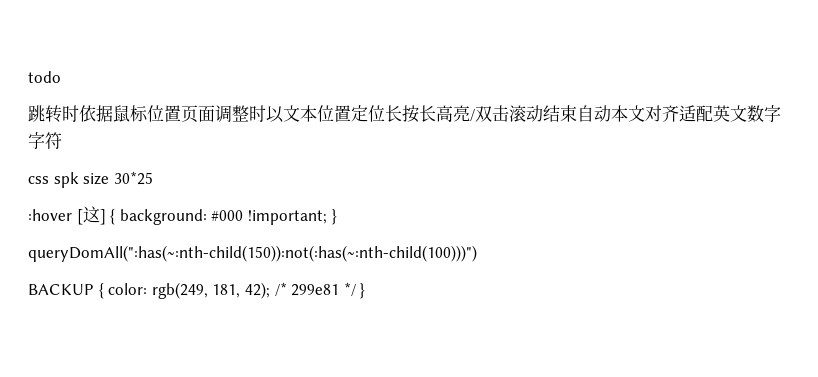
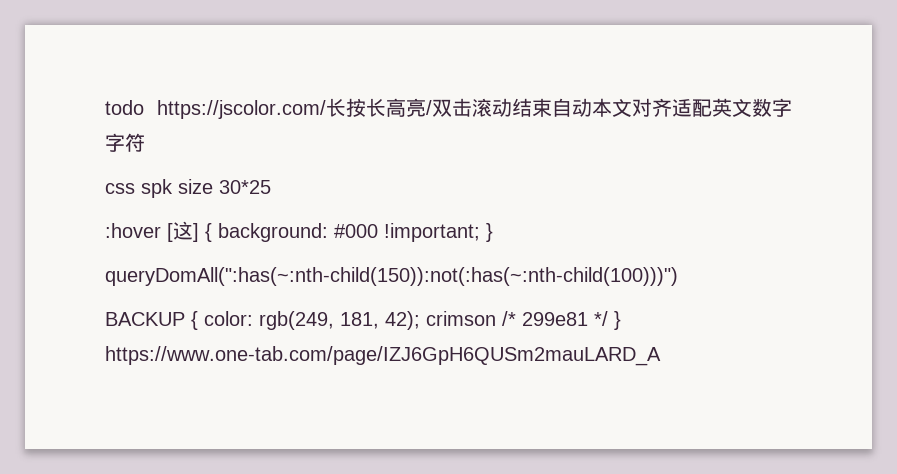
- todo
- 跳转时依据鼠标位置页面调整时以文本位置定位长按长高亮/双击滚动结束自动本文对齐适配英文数字字符
+ todo https://jscolor.com/长按长高亮/双击滚动结束自动本文对齐适配英文数字字符
- BACKUP { color: rgb(249, 181, 42); /* 299e81 */ }
+ BACKUP { color: rgb(249, 181, 42); crimson /* 299e81 */ } https://www.one-tab.com/page/IZJ6GpH6QUSm2mauLARD_A

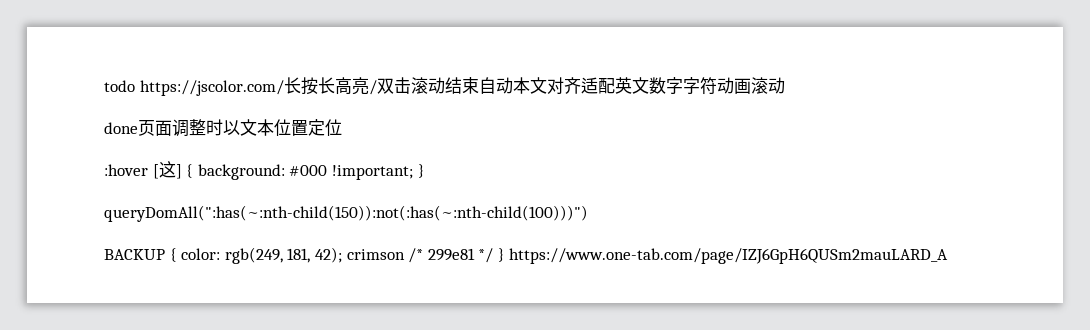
- todo https://jscolor.com/长按长高亮/双击滚动结束自动本文对齐适配英文数字字符
- css spk size 30*25
+ todo https://jscolor.com/长按长高亮/双击滚动结束自动本文对齐适配英文数字字符动画滚动
+ done页面调整时以文本位置定位

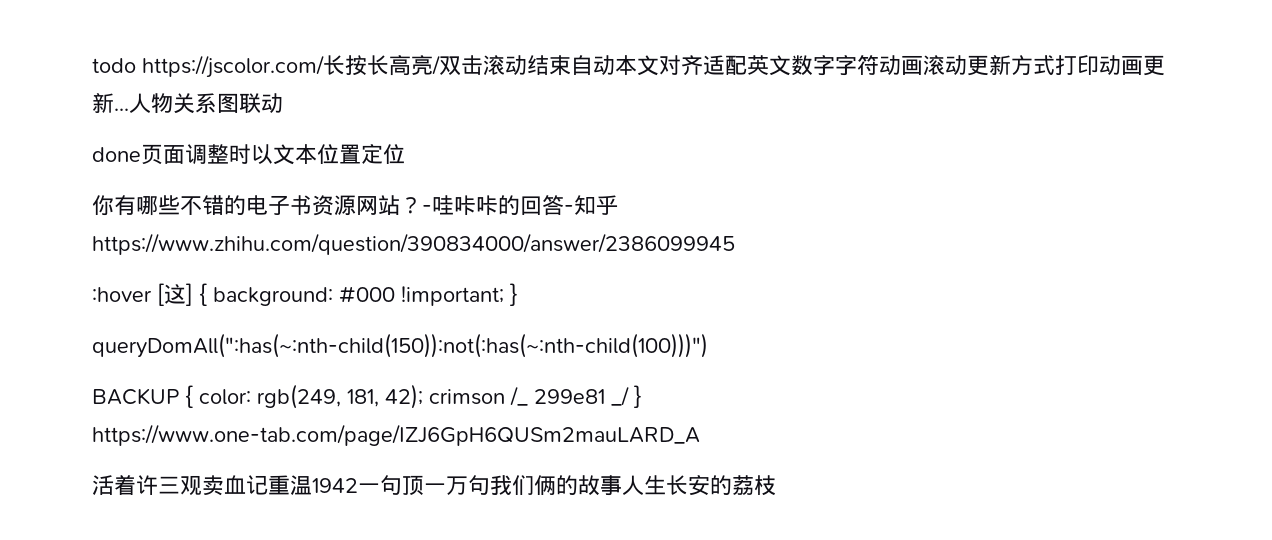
- todo https://jscolor.com/长按长高亮/双击滚动结束自动本文对齐适配英文数字字符动画滚动
+ todo https://jscolor.com/长按长高亮/双击滚动结束自动本文对齐适配英文数字字符动画滚动更新方式打印动画更新...人物关系图联动
+ 你有哪些不错的电子书资源网站？-哇咔咔的回答-知乎https://www.zhihu.com/question/390834000/answer/2386099945
- BACKUP { color: rgb(249, 181, 42); crimson /* 299e81 */ } https://www.one-tab.com/page/IZJ6GpH6QUSm2mauLARD_A
+ BACKUP { color: rgb(249, 181, 42); crimson /_ 299e81 _/ } https://www.one-tab.com/page/IZJ6GpH6QUSm2mauLARD_A
+ 活着许三观卖血记重温1942一句顶一万句我们俩的故事人生长安的荔枝

